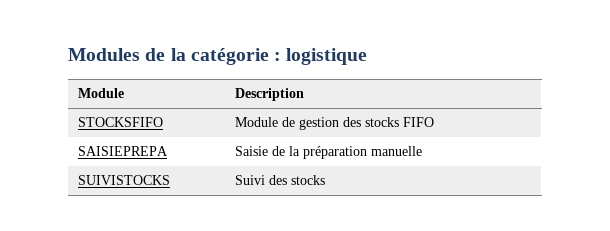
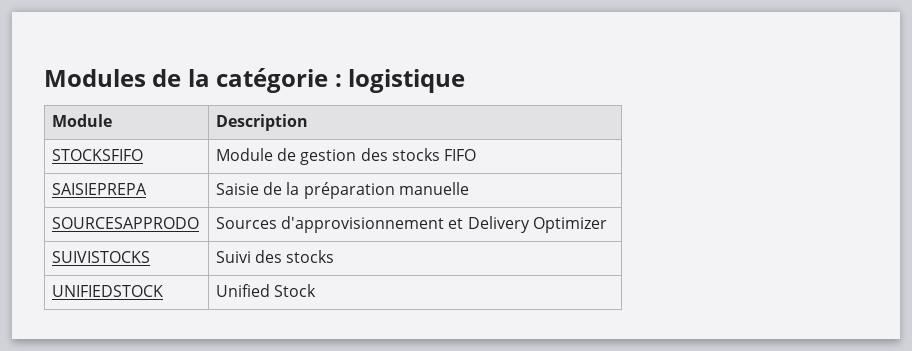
+ SOURCESAPPRODO | Sources d'approvisionnement et Delivery Optimizer
+ UNIFIEDSTOCK | Unified Stock

